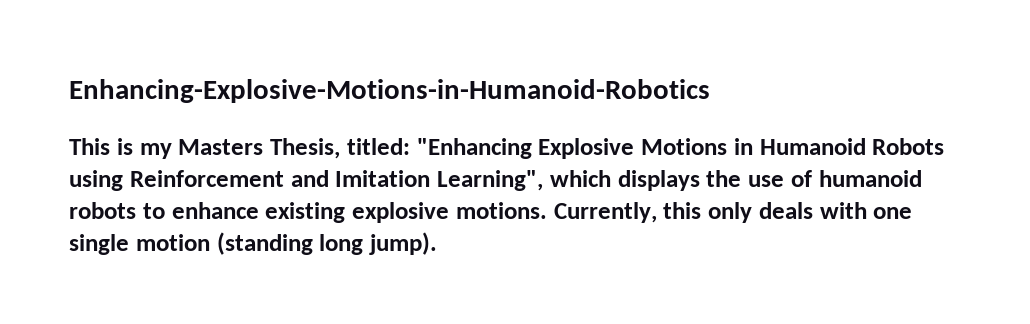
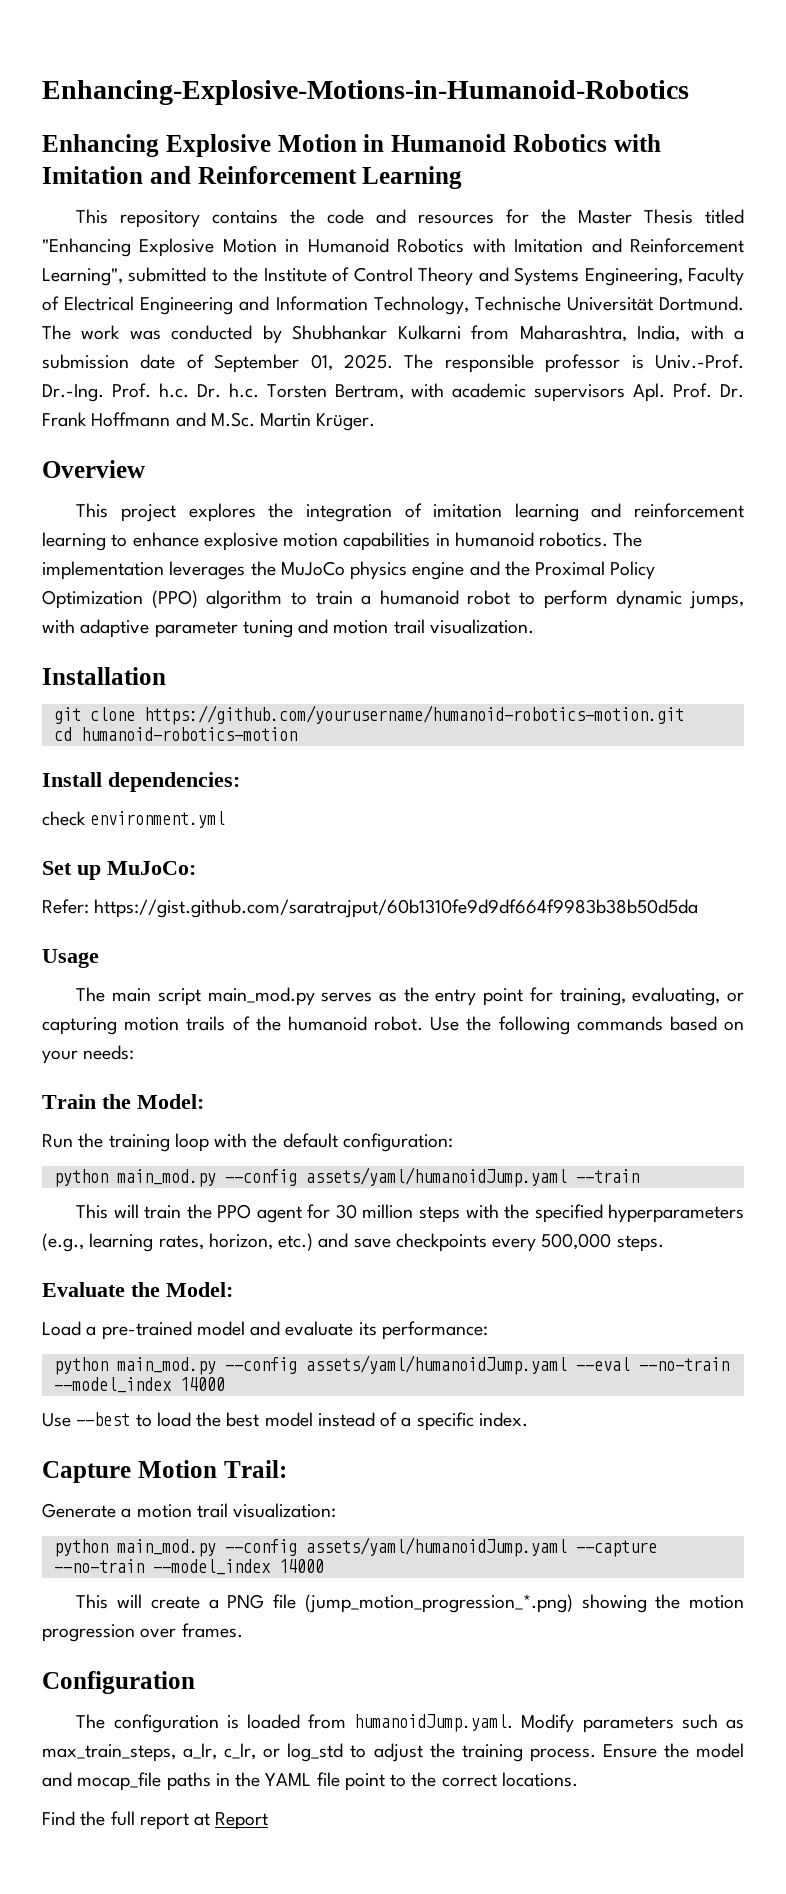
- This is my Masters Thesis, titled: "Enhancing Explosive Motions in Humanoid Robots using Reinforcement and Imitation Learning", which displays the use of humanoid robots to enhance existing explosive motions. Currently, this only deals with one single motion (standing long jump).
+ Enhancing Explosive Motion in Humanoid Robotics with Imitation and Reinforcement Learning
+ This repository contains the code and resources for the Master Thesis titled "Enhancing Explosive Motion in Humanoid Robotics with Imitation and Reinforcement Learning", submitted to the Institute of Control Theory and Systems Engineering, Faculty of Electrical Engineering and Information Technology, Technische Universität Dortmund. The work was conducted by Shubhankar Kulkarni from Maharashtra, India, with a submission date of September 01, 2025. The responsible professor is Univ.-Prof. Dr.-Ing. Prof. h.c. Dr. h.c. Torsten Bertram, with academic supervisors Apl. Prof. Dr. Frank Hoffmann and M.Sc. Martin Krüger.
+ Overview
+ This project explores the integration of imitation learning and reinforcement learning to enhance explosive motion capabilities in humanoid robotics. The implementation leverages the MuJoCo physics engine and the Proximal Policy Optimization (PPO) algorithm to train a humanoid robot to perform dynamic jumps, with adaptive parameter tuning and motion trail visualization.
+ Installation
+ git clone https://github.com/yourusername/humanoid-robotics-motion.git
+ cd humanoid-robotics-motion
+ Install dependencies:
+ check environment.yml
+ Set up MuJoCo:
+ Refer: https://gist.github.com/saratrajput/60b1310fe9d9df664f9983b38b50d5da
+ Usage
+ The main script main_mod.py serves as the entry point for training, evaluating, or capturing motion trails of the humanoid robot. Use the following commands based on your needs:
+ Train the Model:
+ Run the training loop with the default configuration:
+ python main_mod.py --config assets/yaml/humanoidJump.yaml --train
+ This will train the PPO agent for 30 million steps with the specified hyperparameters (e.g., learning rates, horizon, etc.) and save checkpoints every 500,000 steps.
+ Evaluate the Model:
+ Load a pre-trained model and evaluate its performance:
+ python main_mod.py --config assets/yaml/humanoidJump.yaml --eval --no-train --model_index 14000
+ Use --best to load the best model instead of a specific index.
+ Capture Motion Trail:
+ Generate a motion trail visualization:
+ python main_mod.py --config assets/yaml/humanoidJump.yaml --capture --no-train --model_index 14000
+ This will create a PNG file (jump_motion_progression_*.png) showing the motion progression over frames.
+ Configuration
+ The configuration is loaded from humanoidJump.yaml. Modify parameters such as max_train_steps, a_lr, c_lr, or log_std to adjust the training process. Ensure the model and mocap_file paths in the YAML file point to the correct locations.
+ Find the full report at Report

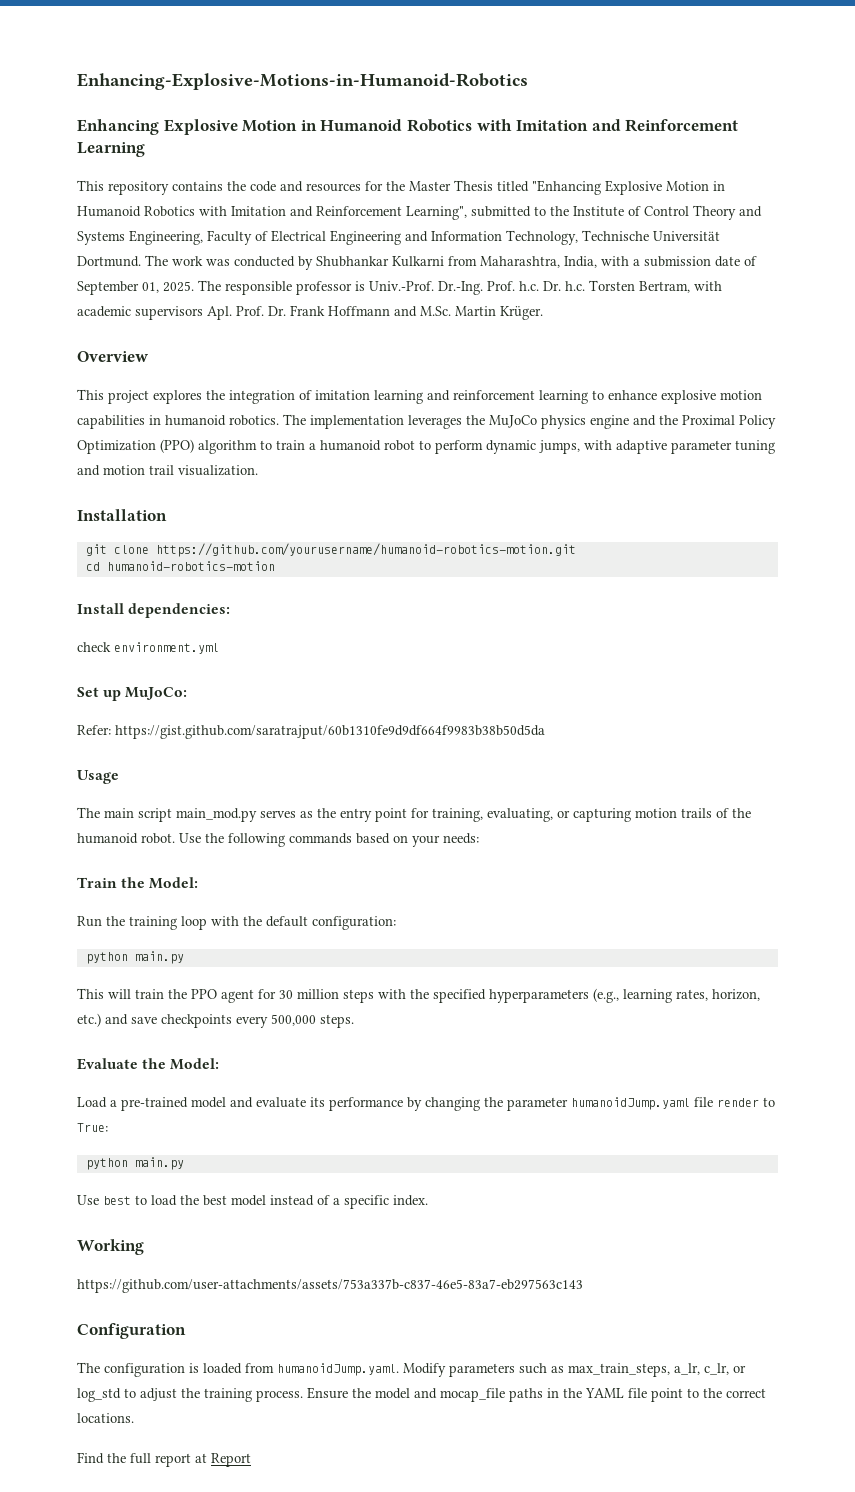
  Run the training loop with the default configuration:
- python main_mod.py --config assets/yaml/humanoidJump.yaml --train
+ python main.py
- Load a pre-trained model and evaluate its performance:
- python main_mod.py --config assets/yaml/humanoidJump.yaml --eval --no-train --model_index 14000
- Use --best to load the best model instead of a specific index.
+ Load a pre-trained model and evaluate its performance by changing the parameter humanoidJump.yaml file render to True:
+ python main.py
+ Use best to load the best model instead of a specific index.
- Capture Motion Trail:
- Generate a motion trail visualization:
- python main_mod.py --config assets/yaml/humanoidJump.yaml --capture --no-train --model_index 14000
- This will create a PNG file (jump_motion_progression_*.png) showing the motion progression over frames.
+ Working
+ https://github.com/user-attachments/assets/753a337b-c837-46e5-83a7-eb297563c143

